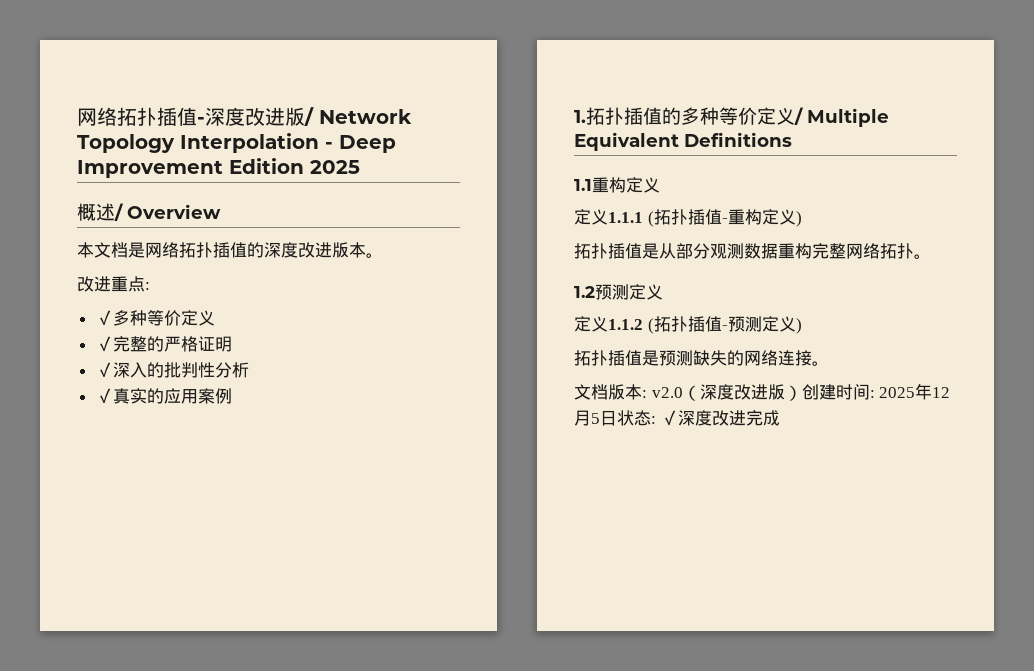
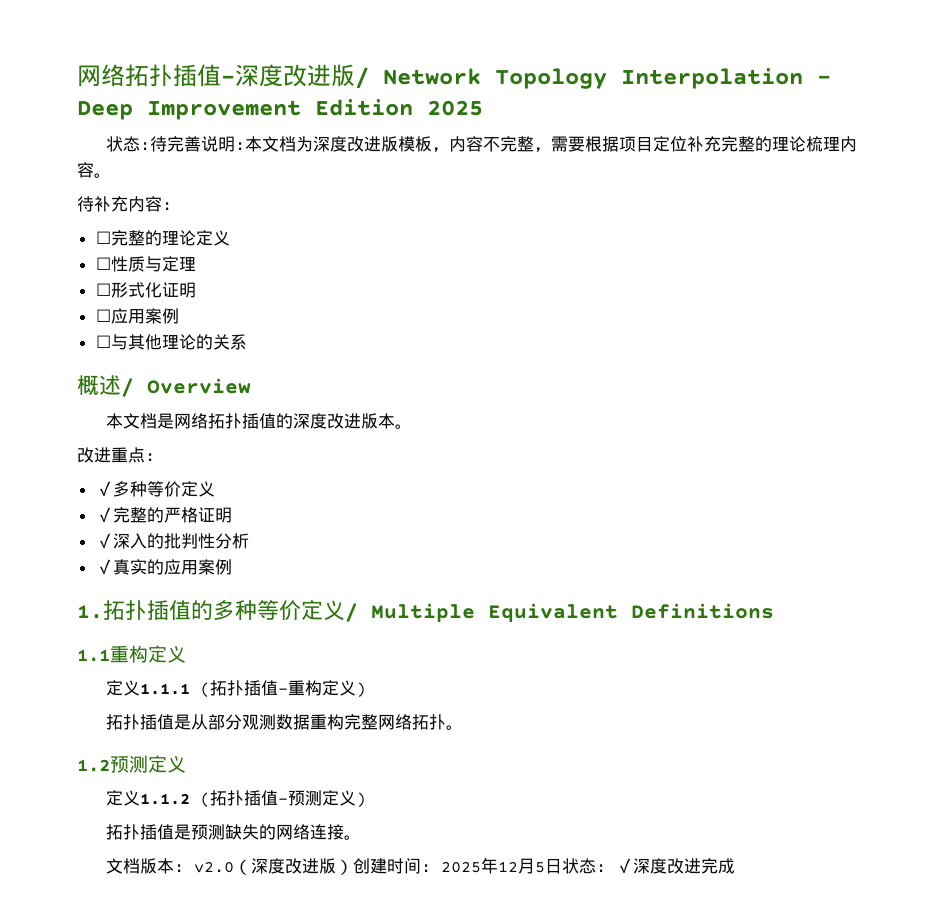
+ 状态:待完善说明:本文档为深度改进版模板，内容不完整，需要根据项目定位补充完整的理论梳理内容。
+ 待补充内容:
+ ☐完整的理论定义
+ ☐性质与定理
+ ☐形式化证明
+ ☐应用案例
+ ☐与其他理论的关系

